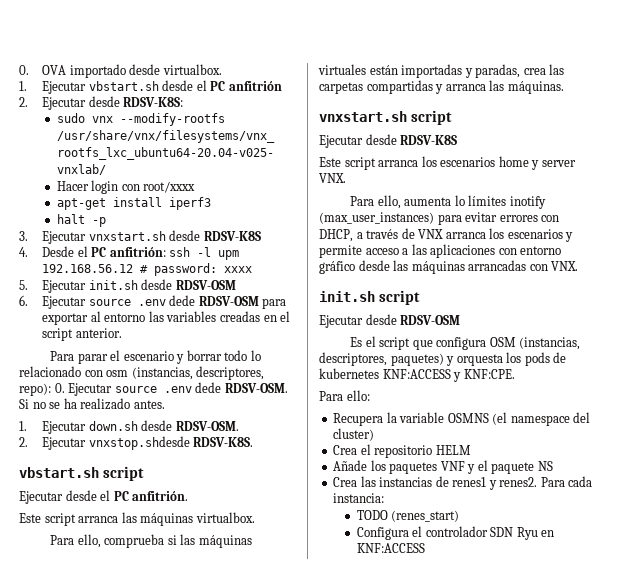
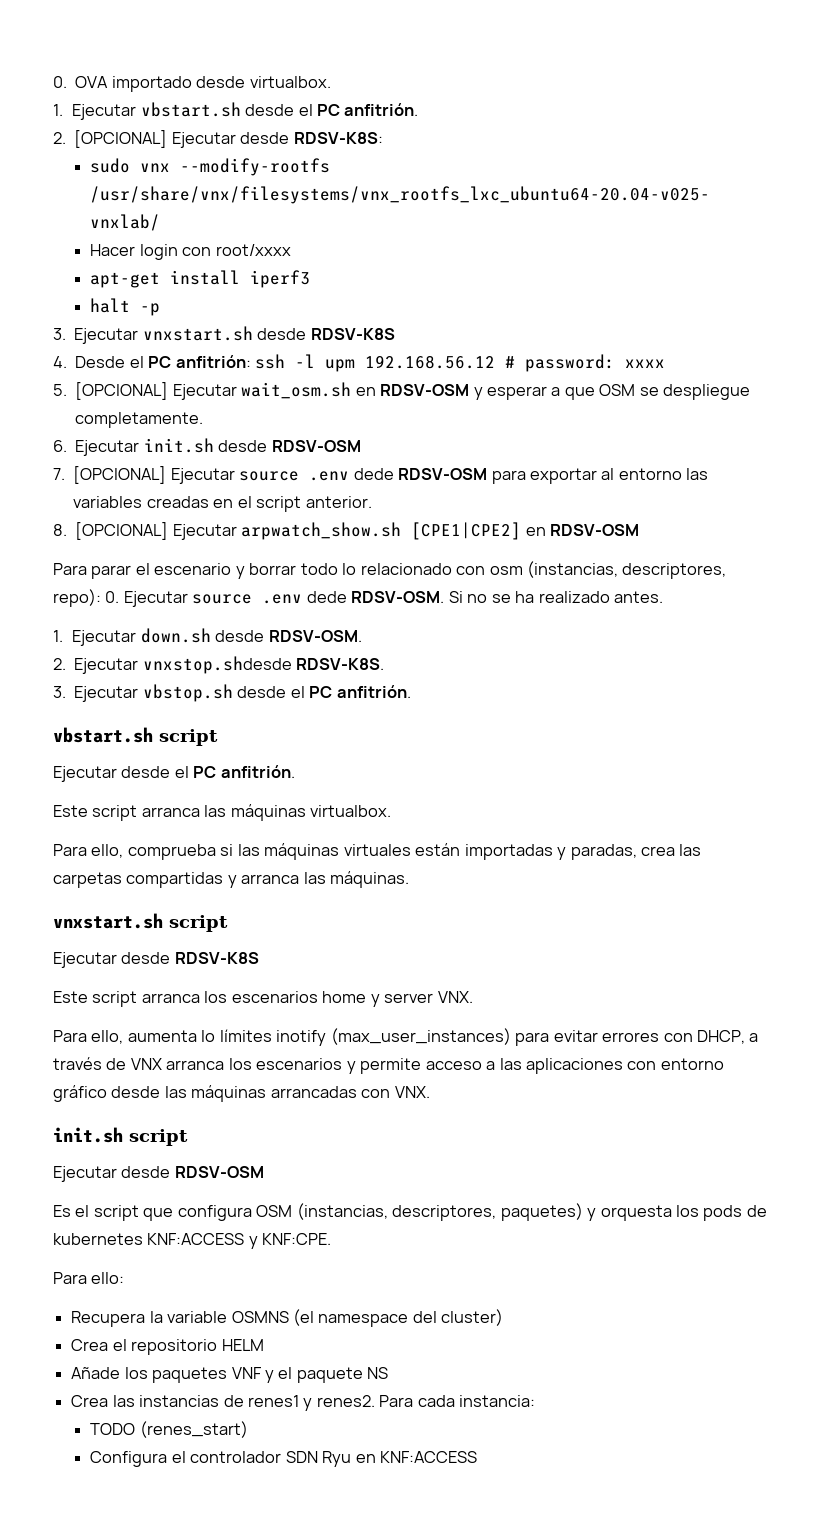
- 1. Ejecutar vbstart.sh desde el PC anfitrión
- 2. Ejecutar desde RDSV-K8S:
+ 1. Ejecutar vbstart.sh desde el PC anfitrión.
+ 2. [OPCIONAL] Ejecutar desde RDSV-K8S:
- 5. Ejecutar init.sh desde RDSV-OSM
+ 5. [OPCIONAL] Ejecutar wait_osm.sh en RDSV-OSM y esperar a que OSM se despliegue completamente.
+ 6. Ejecutar init.sh desde RDSV-OSM
- 6. Ejecutar source .env dede RDSV-OSM para exportar al entorno las variables creadas en el script anterior.
+ 7. [OPCIONAL] Ejecutar source .env dede RDSV-OSM para exportar al entorno las variables creadas en el script anterior.
+ 8. [OPCIONAL] Ejecutar arpwatch_show.sh [CPE1|CPE2] en RDSV-OSM
+ 3. Ejecutar vbstop.sh desde el PC anfitrión.

